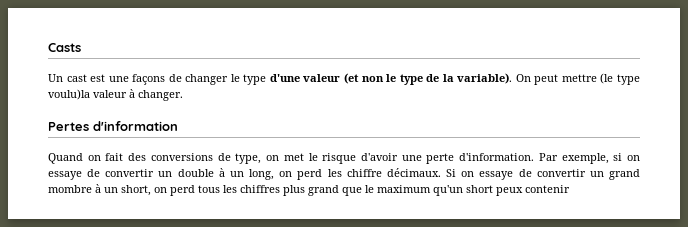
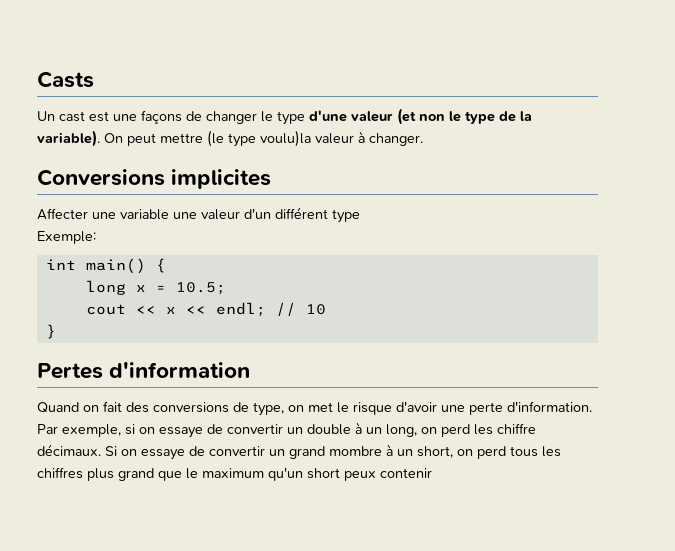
+ Conversions implicites
+ Affecter une variable une valeur d'un différent type
+ Exemple:
+ int main() {
+ long x = 10.5;
+ cout << x << endl; // 10
+ }

